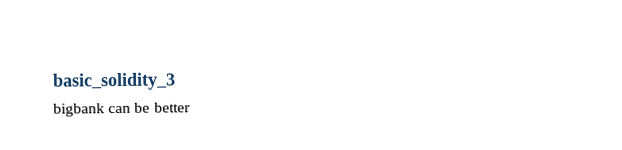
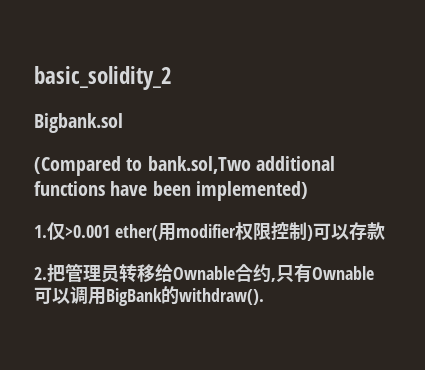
- basic_solidity_3
- bigbank can be better
+ basic_solidity_2
+ Bigbank.sol
+ (Compared to bank.sol,Two additional functions have been implemented)
+ 1.仅>0.001 ether(用modifier权限控制)可以存款
+ 2.把管理员转移给Ownable合约,只有Ownable可以调用BigBank的withdraw().

